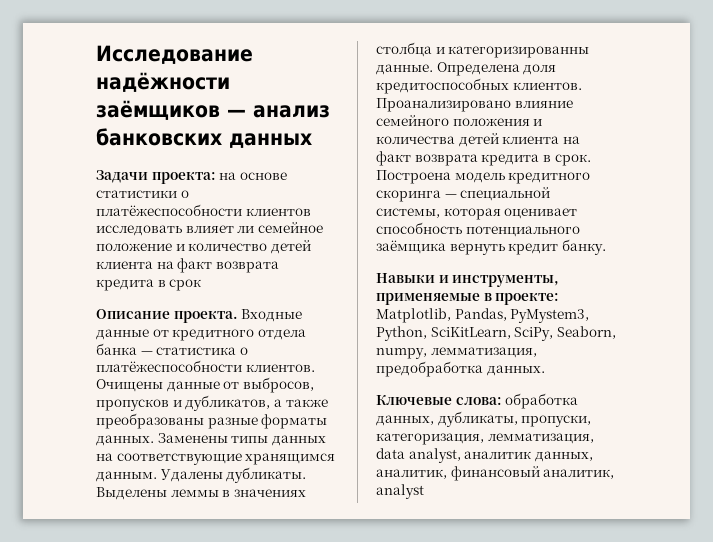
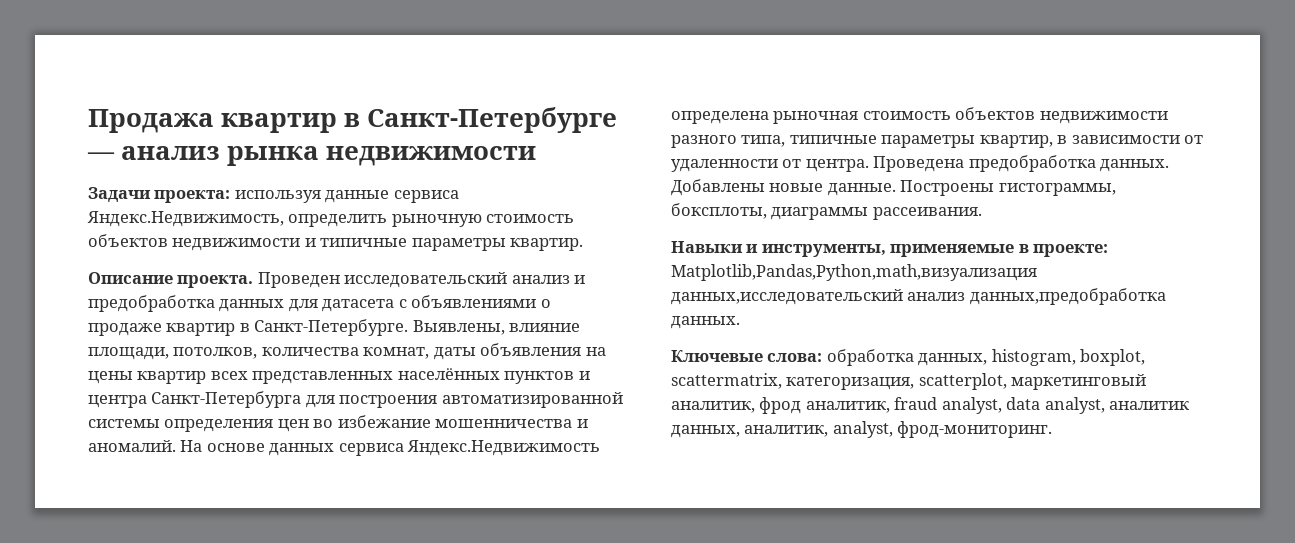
- Исследование надёжности заёмщиков — анализ банковских данных
- Задачи проекта: на основе статистики о платёжеспособности клиентов исследовать влияет ли семейное положение и количество детей клиента на факт возврата кредита в срок
- Описание проекта. Входные данные от кредитного отдела банка — статистика о платёжеспособности клиентов. Очищены данные от выбросов, пропусков и дубликатов, а также преобразованы разные форматы данных. Заменены типы данных на соответствующие хранящимся данным. Удалены дубликаты. Выделены леммы в значениях столбца и категоризированны данные. Определена доля кредитоспособных клиентов. Проанализировано влияние семейного положения и количества детей клиента на факт возврата кредита в срок. Построена модель кредитного скоринга — специальной системы, которая оценивает способность потенциального заёмщика вернуть кредит банку.
+ Продажа квартир в Санкт-Петербурге — анализ рынка недвижимости
+ Задачи проекта: используя данные сервиса Яндекс.Недвижимость, определить рыночную стоимость объектов недвижимости и типичные параметры квартир.
+ Описание проекта. Проведен исследовательский анализ и предобработка данных для датасета с объявлениями о продаже квартир в Санкт-Петербурге. Выявлены, влияние площади, потолков, количества комнат, даты объявления на цены квартир всех представленных населённых пунктов и центра Санкт-Петербурга для построения автоматизированной системы определения цен во избежание мошенничества и аномалий. На основе данных сервиса Яндекс.Недвижимость определена рыночная стоимость объектов недвижимости разного типа, типичные параметры квартир, в зависимости от удаленности от центра. Проведена предобработка данных. Добавлены новые данные. Построены гистограммы, боксплоты, диаграммы рассеивания.
- Навыки и инструменты, применяемые в проекте: Matplotlib, Pandas, PyMystem3, Python, SciKitLearn, SciPy, Seaborn, numpy, лемматизация, предобработка данных.
+ Навыки и инструменты, применяемые в проекте: Matplotlib,Pandas,Python,math,визуализация данных,исследовательский анализ данных,предобработка данных.
- Ключевые слова: обработка данных, дубликаты, пропуски, категоризация, лемматизация, data analyst, аналитик данных, аналитик, финансовый аналитик, analyst
+ Ключевые слова: обработка данных, histogram, boxplot, scattermatrix, категоризация, scatterplot, маркетинговый аналитик, фрод аналитик, fraud analyst, data analyst, аналитик данных, аналитик, analyst, фрод-мониторинг.

